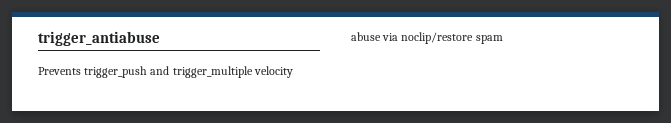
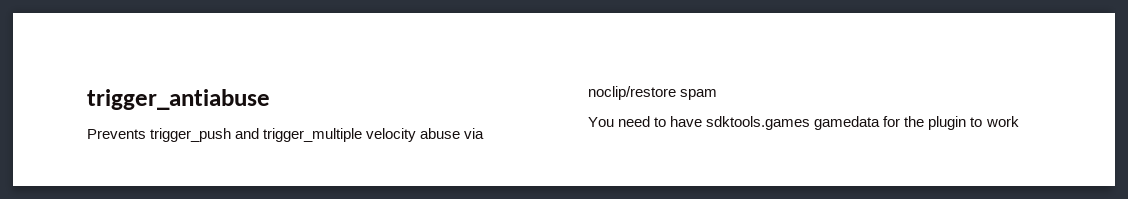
+ You need to have sdktools.games gamedata for the plugin to work

